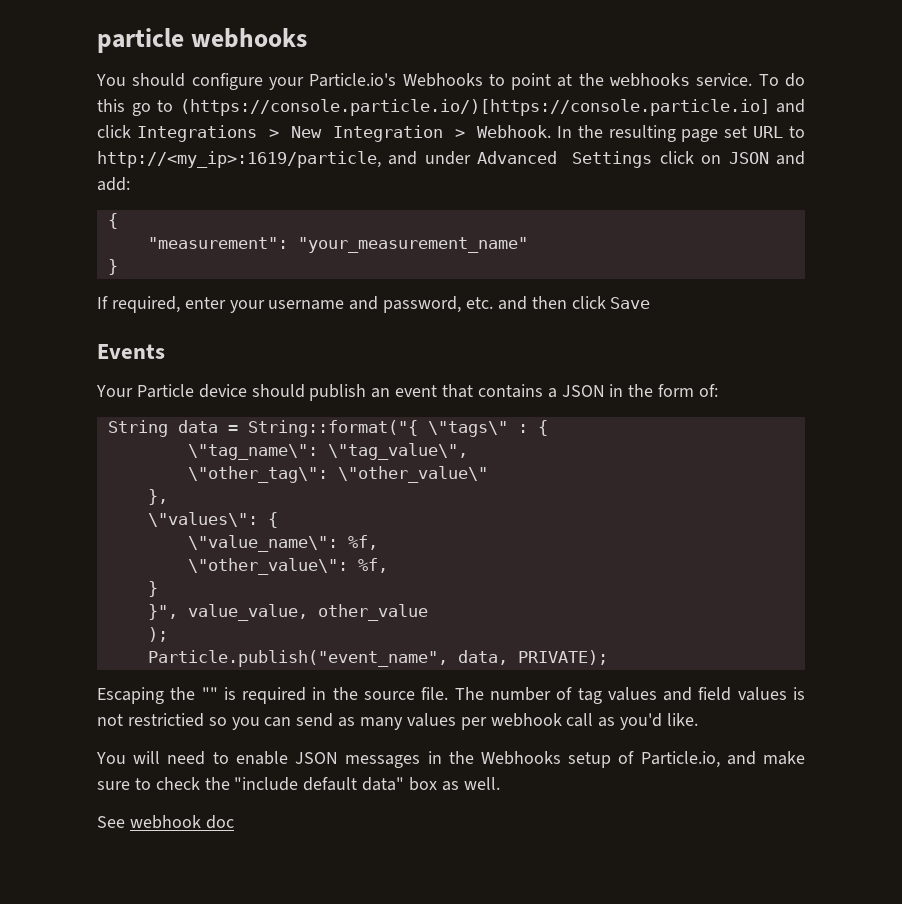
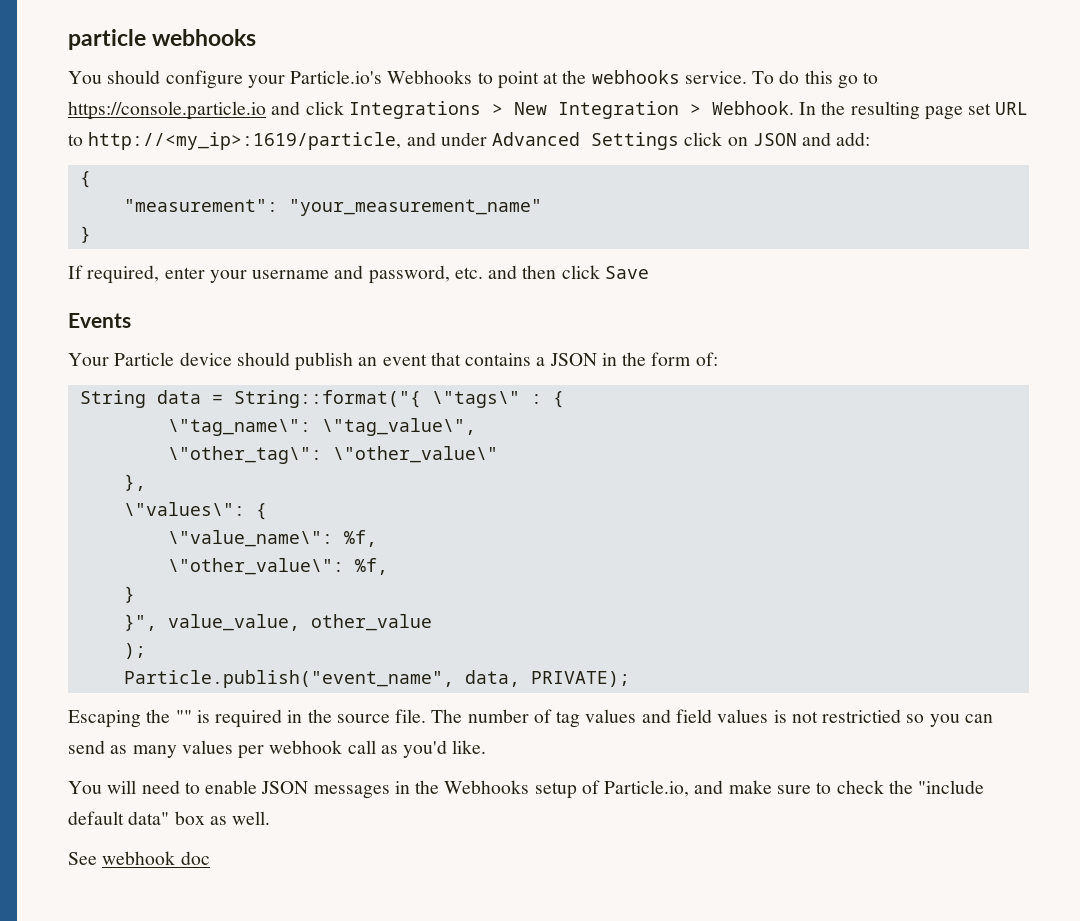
- To do this go to (https://console.particle.io/)[https://console.particle.io] and click Integrations > New Integration > Webhook.
+ To do this go to https://console.particle.io and click Integrations > New Integration > Webhook.

